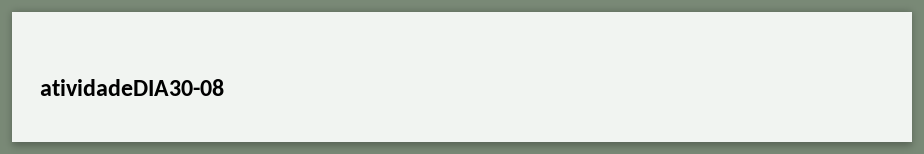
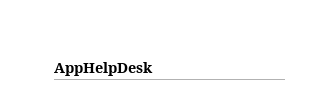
- atividadeDIA30-08
+ AppHelpDesk

